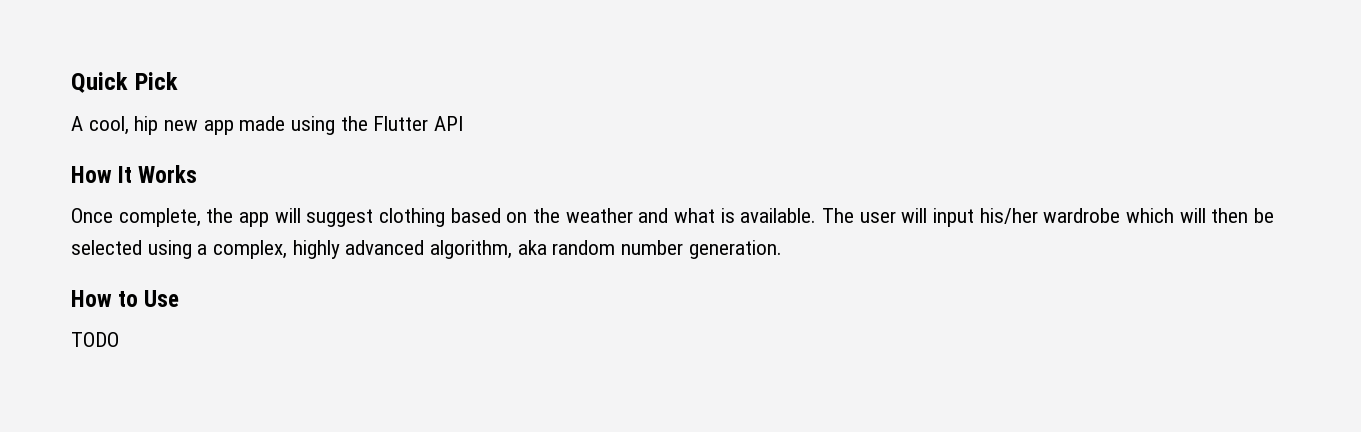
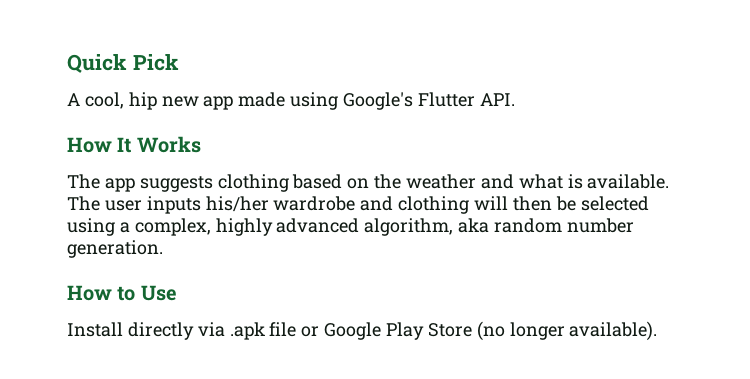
- A cool, hip new app made using the Flutter API
+ A cool, hip new app made using Google's Flutter API.
- Once complete, the app will suggest clothing based on the weather and what is available.
+ The app suggests clothing based on the weather and what is available.
- The user will input his/her wardrobe which will then be selected using a complex, highly advanced algorithm, aka random number generation.
+ The user inputs his/her wardrobe and clothing will then be selected using a complex, highly advanced algorithm, aka random number generation.
- TODO
+ Install directly via .apk file or Google Play Store (no longer available).

